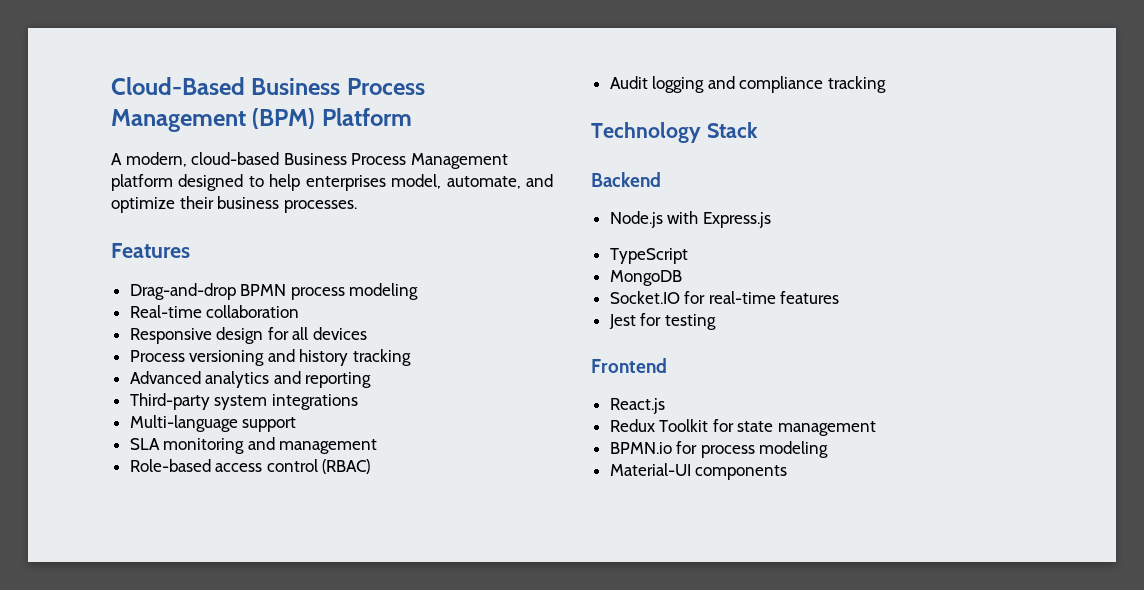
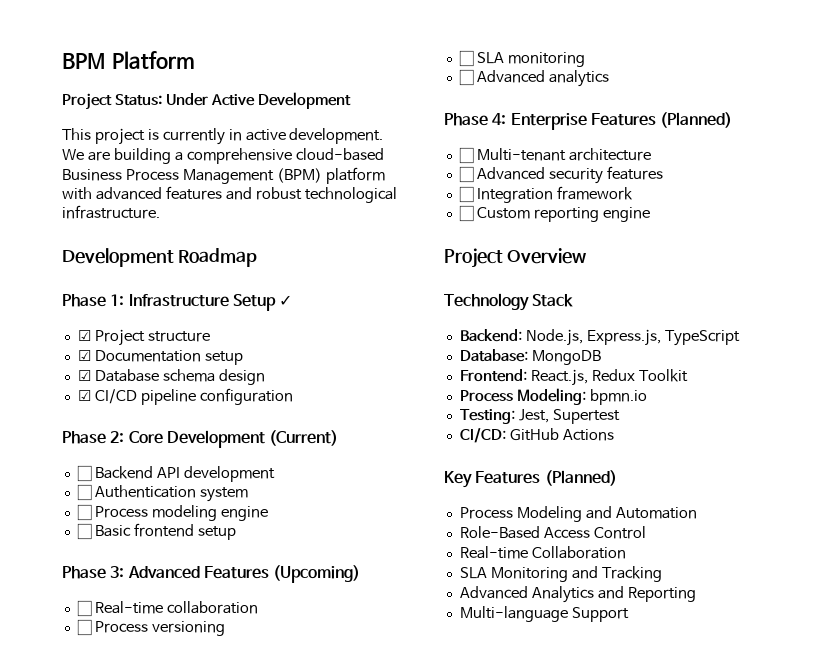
- Cloud-Based Business Process Management (BPM) Platform
- A modern, cloud-based Business Process Management platform designed to help enterprises model, automate, and optimize their business processes.
- Features
- Drag-and-drop BPMN process modeling
- Real-time collaboration
- Responsive design for all devices
- Process versioning and history tracking
- Advanced analytics and reporting
- Third-party system integrations
- Multi-language support
- SLA monitoring and management
- Role-based access control (RBAC)
- Audit logging and compliance tracking
+ BPM Platform
+ Project Status: Under Active Development
+ This project is currently in active development. We are building a comprehensive cloud-based Business Process Management (BPM) platform with advanced features and robust technological infrastructure.
+ Development Roadmap
+ Phase 1: Infrastructure Setup ✓
+ ☑ Project structure
+ ☑ Documentation setup
+ ☑ Database schema design
+ ☑ CI/CD pipeline configuration
+ Phase 2: Core Development (Current)
+ ☐ Backend API development
+ ☐ Authentication system
+ ☐ Process modeling engine
+ ☐ Basic frontend setup
+ Phase 3: Advanced Features (Upcoming)
+ ☐ Real-time collaboration
+ ☐ Process versioning
+ ☐ SLA monitoring
+ ☐ Advanced analytics
+ Phase 4: Enterprise Features (Planned)
+ ☐ Multi-tenant architecture
+ ☐ Advanced security features
+ ☐ Integration framework
+ ☐ Custom reporting engine
+ Project Overview
  Technology Stack
- Backend
- Node.js with Express.js
- TypeScript
+ Backend: Node.js, Express.js, TypeScript
- MongoDB
+ Database: MongoDB
- Socket.IO for real-time features
- Jest for testing
- Frontend
- React.js
- Redux Toolkit for state management
- BPMN.io for process modeling
- Material-UI components
+ Frontend: React.js, Redux Toolkit
+ Process Modeling: bpmn.io
+ Testing: Jest, Supertest
+ CI/CD: GitHub Actions
+ Key Features (Planned)
+ Process Modeling and Automation
+ Role-Based Access Control
+ Real-time Collaboration
+ SLA Monitoring and Tracking
+ Advanced Analytics and Reporting
+ Multi-language Support

